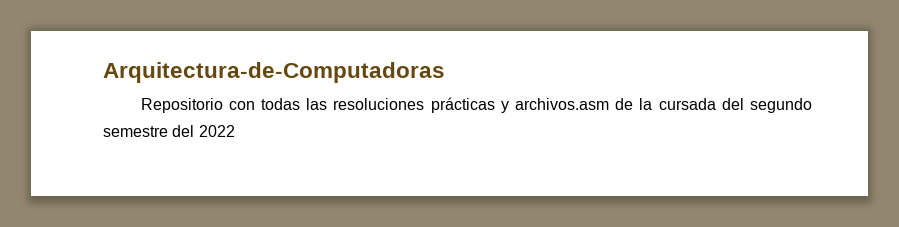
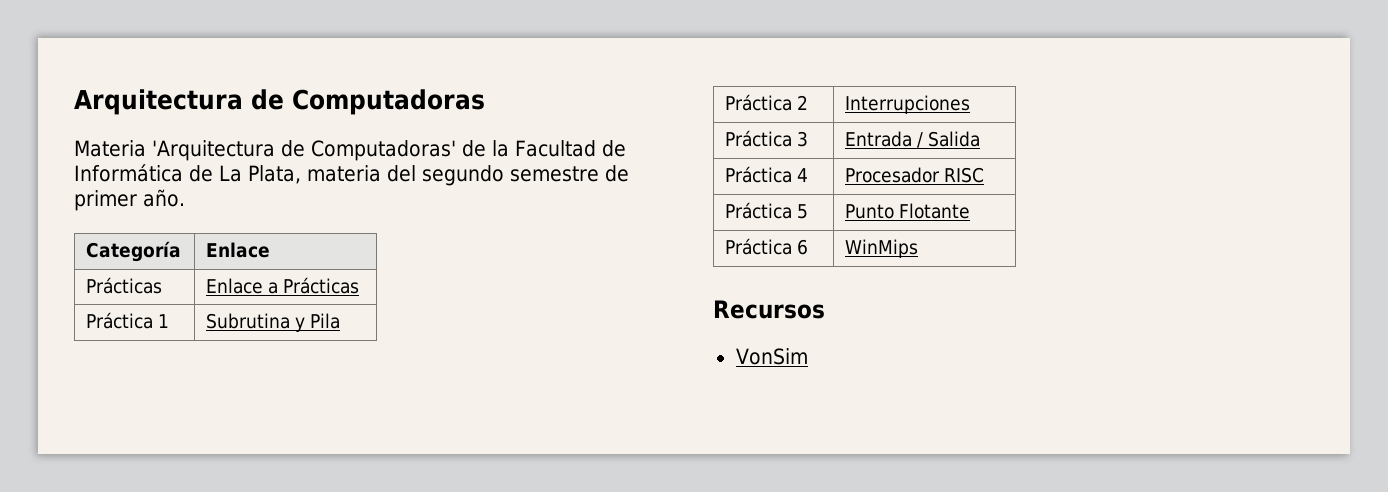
- Arquitectura-de-Computadoras
- Repositorio con todas las resoluciones prácticas y archivos.asm de la cursada del segundo semestre del 2022
+ Arquitectura de Computadoras
+ Materia 'Arquitectura de Computadoras' de la Facultad de Informática de La Plata, materia del segundo semestre de primer año.
+ Categoría | Enlace
+ Prácticas | Enlace a Prácticas
+ Práctica 1 | Subrutina y Pila
+ Práctica 2 | Interrupciones
+ Práctica 3 | Entrada / Salida
+ Práctica 4 | Procesador RISC
+ Práctica 5 | Punto Flotante
+ Práctica 6 | WinMips
+ Recursos
+ VonSim

